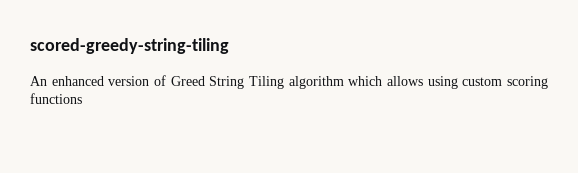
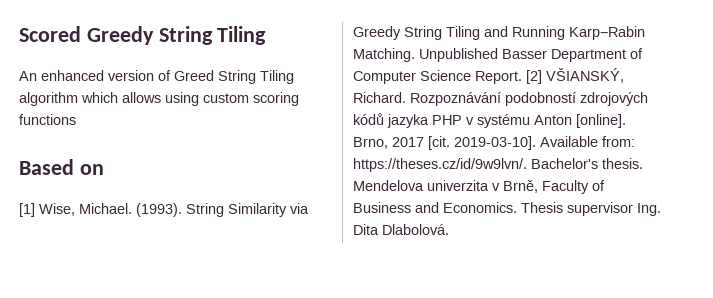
- scored-greedy-string-tiling
+ Scored Greedy String Tiling
+ Based on
+ [1] Wise, Michael. (1993). String Similarity via Greedy String Tiling and Running Karp−Rabin Matching. Unpublished Basser Department of Computer Science Report. [2] VŠIANSKÝ, Richard. Rozpoznávání podobností zdrojových kódů jazyka PHP v systému Anton [online]. Brno, 2017 [cit. 2019-03-10]. Available from: https://theses.cz/id/9w9lvn/. Bachelor's thesis. Mendelova univerzita v Brně, Faculty of Business and Economics. Thesis supervisor Ing. Dita Dlabolová.

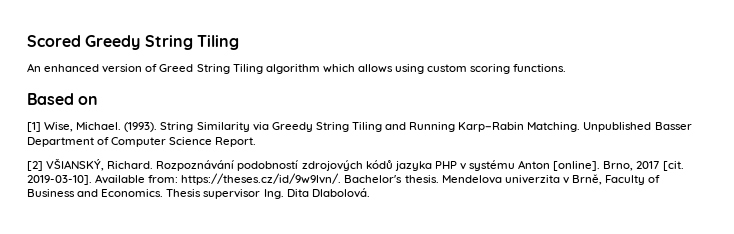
- An enhanced version of Greed String Tiling algorithm which allows using custom scoring functions
+ An enhanced version of Greed String Tiling algorithm which allows using custom scoring functions.
- Unpublished Basser Department of Computer Science Report. [2] VŠIANSKÝ, Richard.
+ Unpublished Basser Department of Computer Science Report.
+ [2] VŠIANSKÝ, Richard.

